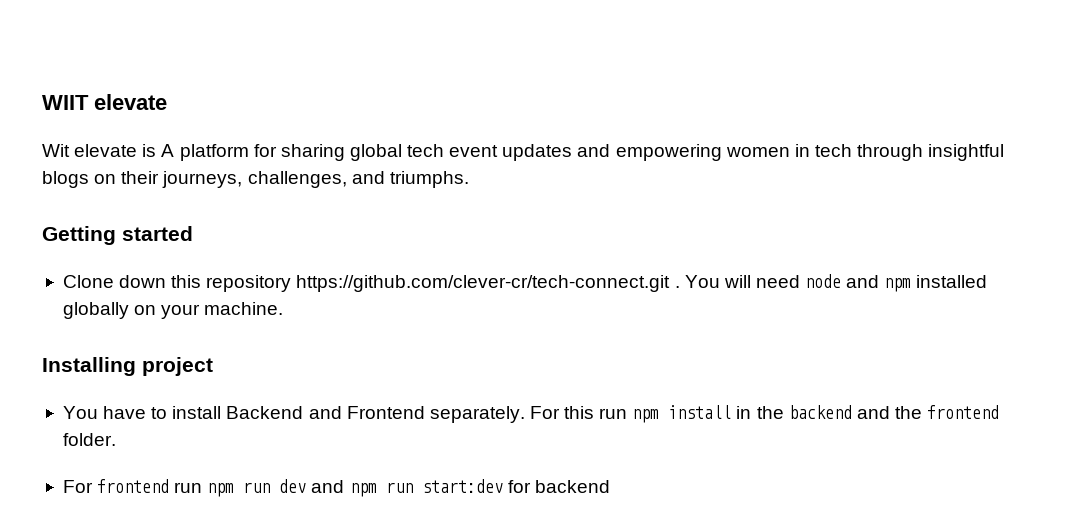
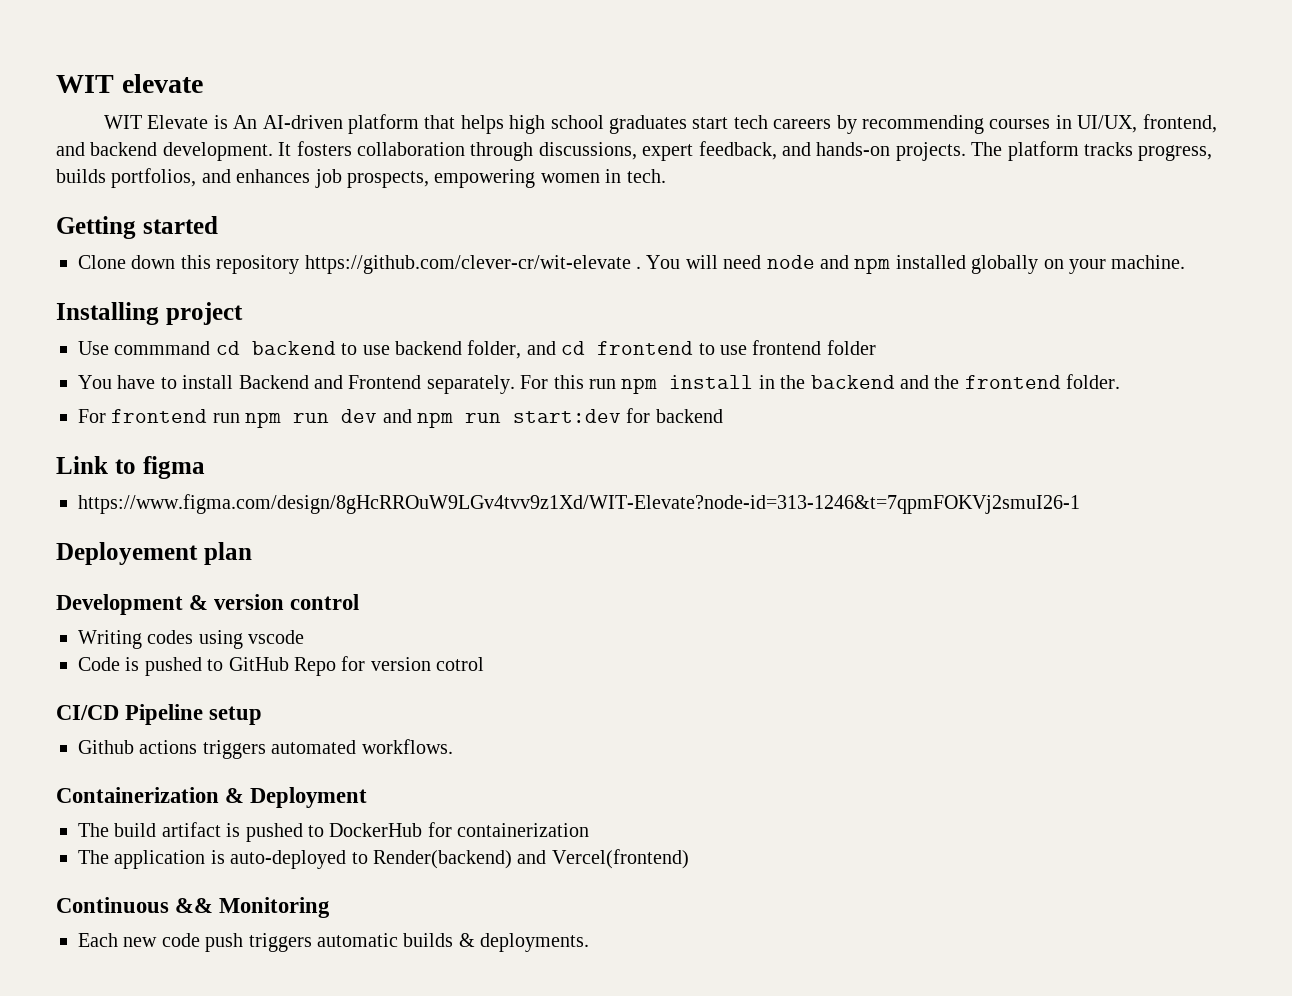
- WIIT elevate
+ WIT elevate
- Wit elevate is A platform for sharing global tech event updates and empowering women in tech through insightful blogs on their journeys, challenges, and triumphs.
+ WIT Elevate is An AI-driven platform that helps high school graduates start tech careers by recommending courses in UI/UX, frontend, and backend development. It fosters collaboration through discussions, expert feedback, and hands-on projects. The platform tracks progress, builds portfolios, and enhances job prospects, empowering women in tech.
- Clone down this repository https://github.com/clever-cr/tech-connect.git .
+ Clone down this repository https://github.com/clever-cr/wit-elevate .
+ Use commmand cd backend to use backend folder, and cd frontend to use frontend folder
+ Link to figma
+ https://www.figma.com/design/8gHcRROuW9LGv4tvv9z1Xd/WIT-Elevate?node-id=313-1246&t=7qpmFOKVj2smuI26-1
+ Deployement plan
+ Development & version control
+ Writing codes using vscode
+ Code is pushed to GitHub Repo for version cotrol
+ CI/CD Pipeline setup
+ Github actions triggers automated workflows.
+ Containerization & Deployment
+ The build artifact is pushed to DockerHub for containerization
+ The application is auto-deployed to Render(backend) and Vercel(frontend)
+ Continuous && Monitoring
+ Each new code push triggers automatic builds & deployments.

